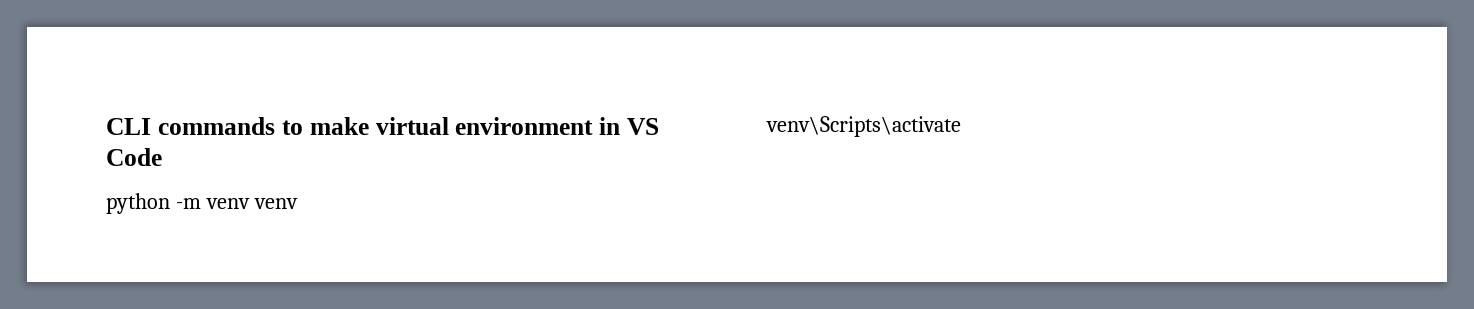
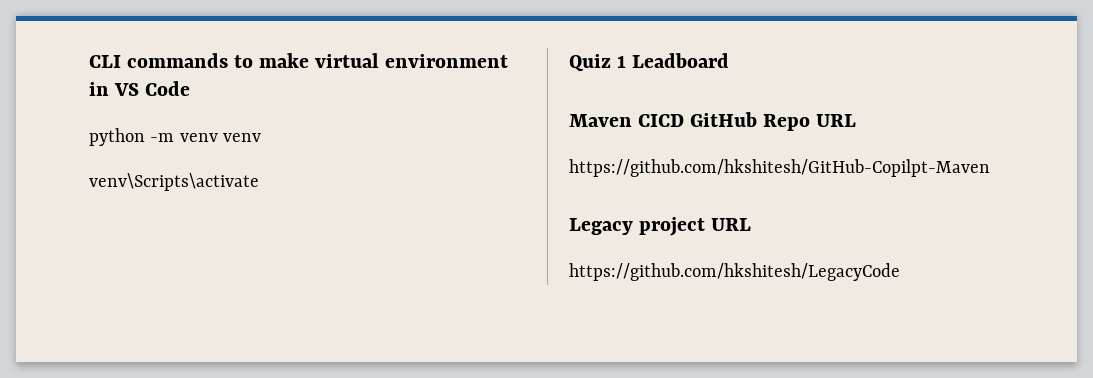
+ Quiz 1 Leadboard
+ Maven CICD GitHub Repo URL
+ https://github.com/hkshitesh/GitHub-Copilpt-Maven
+ Legacy project URL
+ https://github.com/hkshitesh/LegacyCode

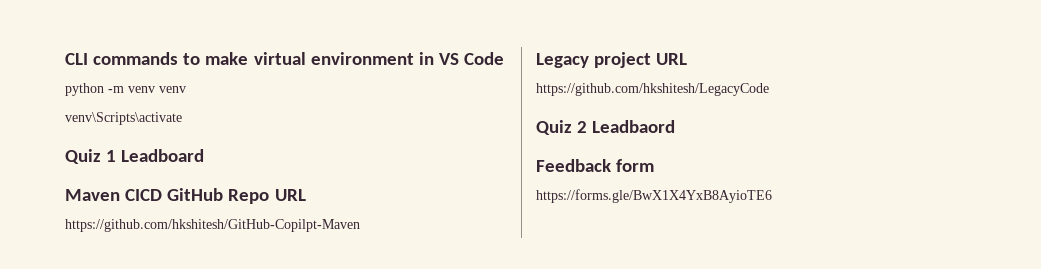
+ Quiz 2 Leadbaord
+ Feedback form
+ https://forms.gle/BwX1X4YxB8AyioTE6

